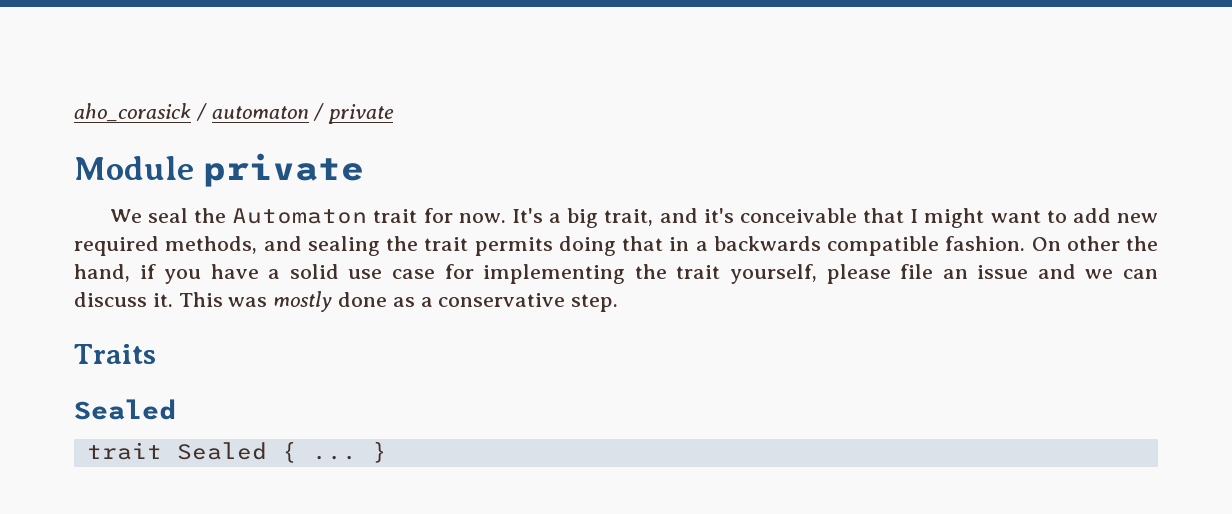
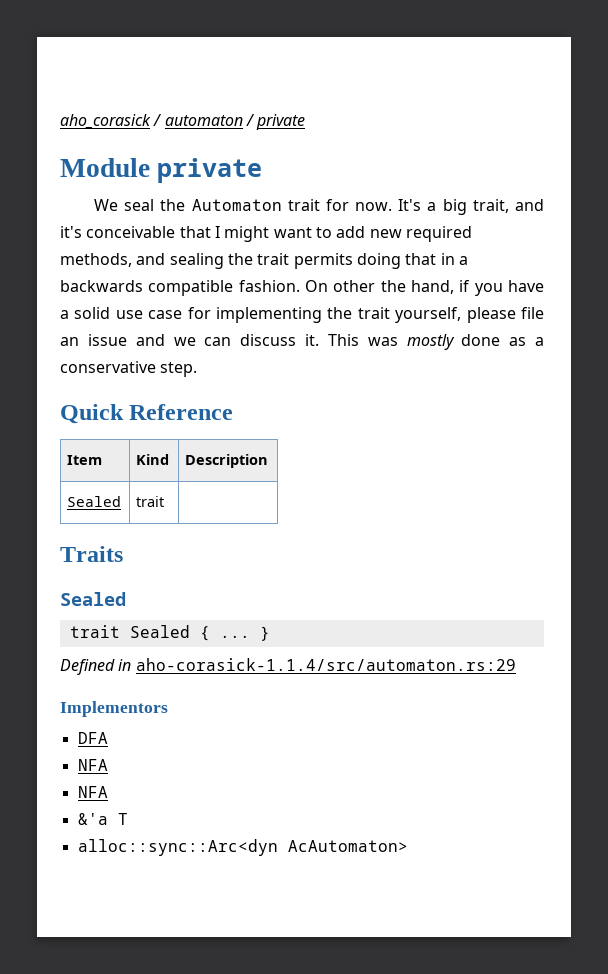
+ Quick Reference
+ Item | Kind | Description
+ Sealed | trait |
+ Defined in aho-corasick-1.1.4/src/automaton.rs:29
+ Implementors
+ DFA
+ NFA
+ NFA
+ &'a T
+ alloc::sync::Arc<dyn AcAutomaton>

